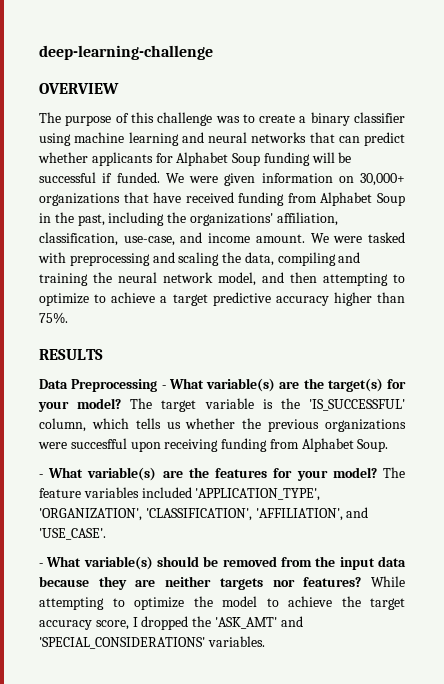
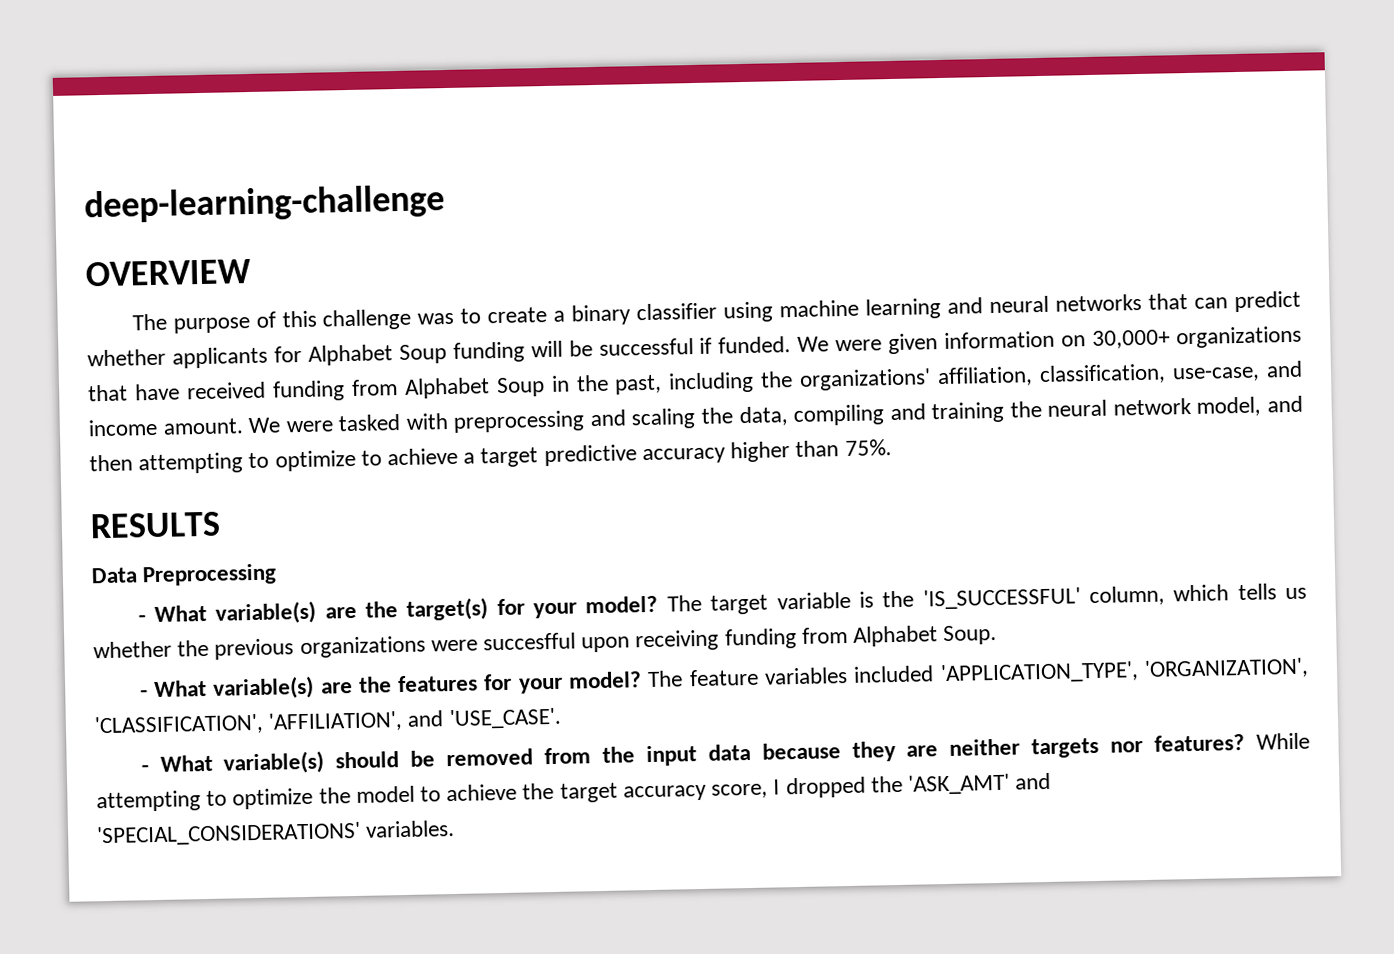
- Data Preprocessing - What variable(s) are the target(s) for your model?
+ Data Preprocessing
+ - What variable(s) are the target(s) for your model?

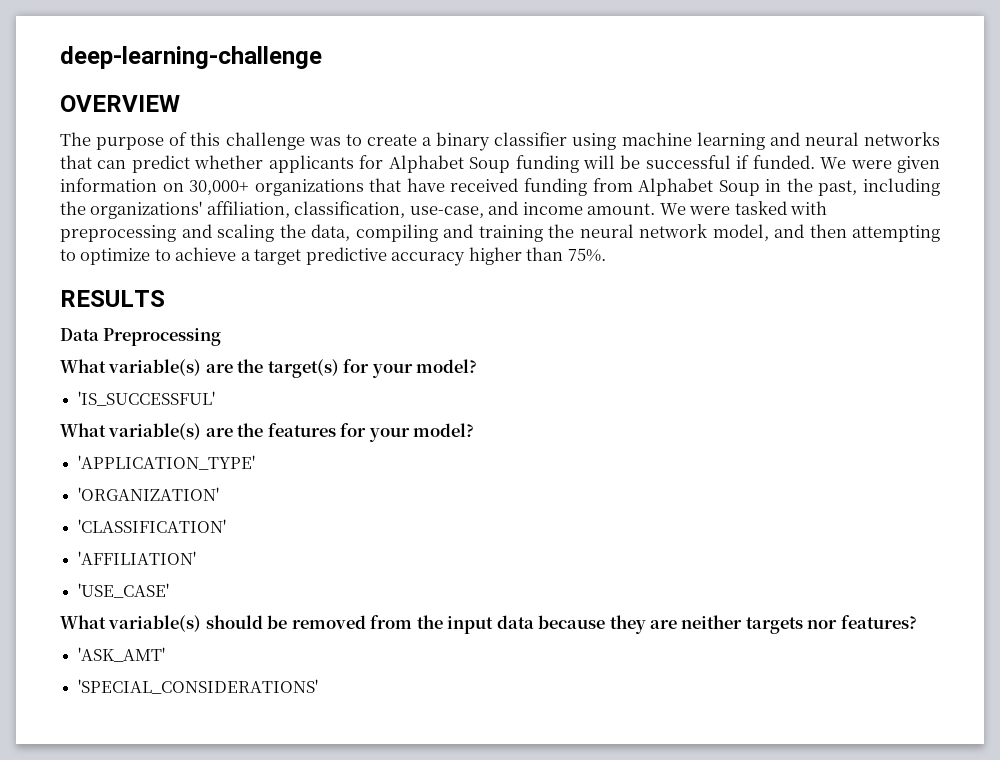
- - What variable(s) are the target(s) for your model? The target variable is the 'IS_SUCCESSFUL' column, which tells us whether the previous organizations were succesfful upon receiving funding from Alphabet Soup.
- - What variable(s) are the features for your model? The feature variables included 'APPLICATION_TYPE', 'ORGANIZATION', 'CLASSIFICATION', 'AFFILIATION', and 'USE_CASE'.
- - What variable(s) should be removed from the input data because they are neither targets nor features? While attempting to optimize the model to achieve the target accuracy score, I dropped the 'ASK_AMT' and 'SPECIAL_CONSIDERATIONS' variables.
+ What variable(s) are the target(s) for your model?
+ 'IS_SUCCESSFUL'
+ What variable(s) are the features for your model?
+ 'APPLICATION_TYPE'
+ 'ORGANIZATION'
+ 'CLASSIFICATION'
+ 'AFFILIATION'
+ 'USE_CASE'
+ What variable(s) should be removed from the input data because they are neither targets nor features?
+ 'ASK_AMT'
+ 'SPECIAL_CONSIDERATIONS'

